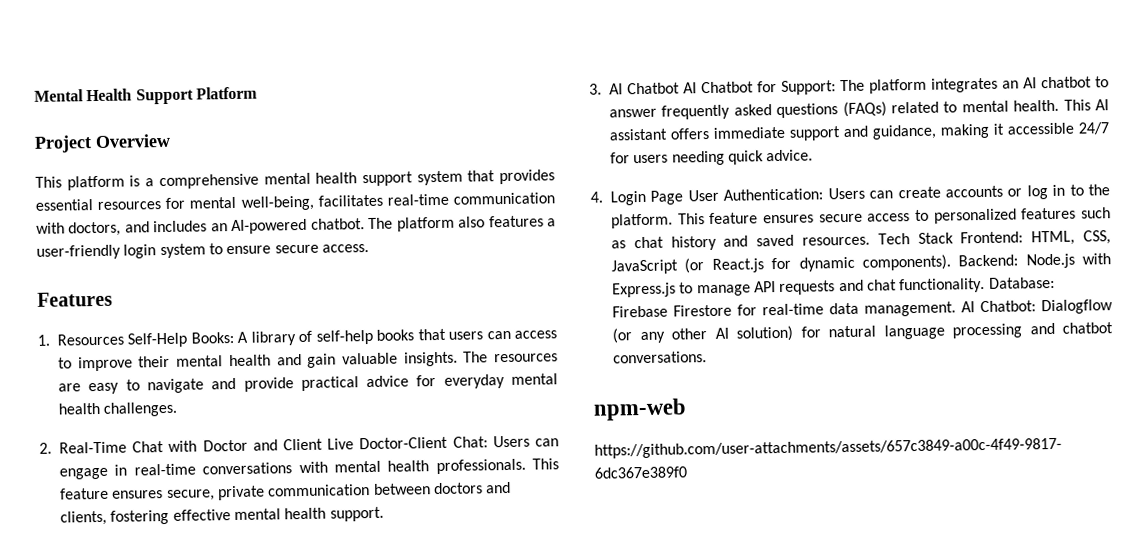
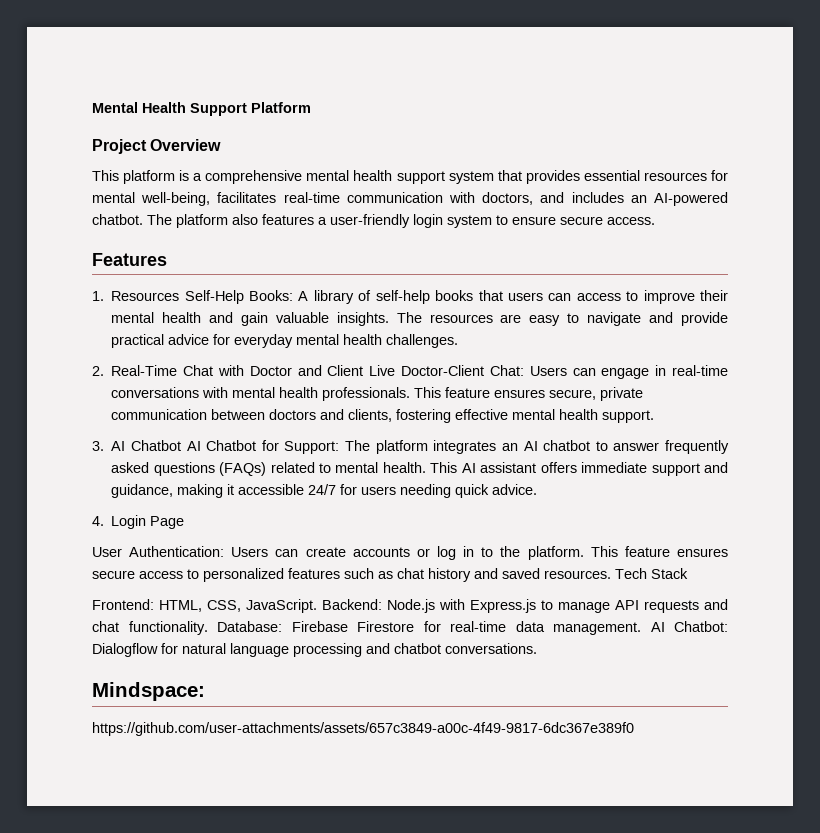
- 4. Login Page User Authentication: Users can create accounts or log in to the platform.
+ 4. Login Page
+ User Authentication: Users can create accounts or log in to the platform.
- Tech Stack Frontend: HTML, CSS, JavaScript (or React.js for dynamic components).
+ Tech Stack
+ Frontend: HTML, CSS, JavaScript.
- AI Chatbot: Dialogflow (or any other AI solution) for natural language processing and chatbot conversations.
+ AI Chatbot: Dialogflow for natural language processing and chatbot conversations.
- npm-web
+ Mindspace:

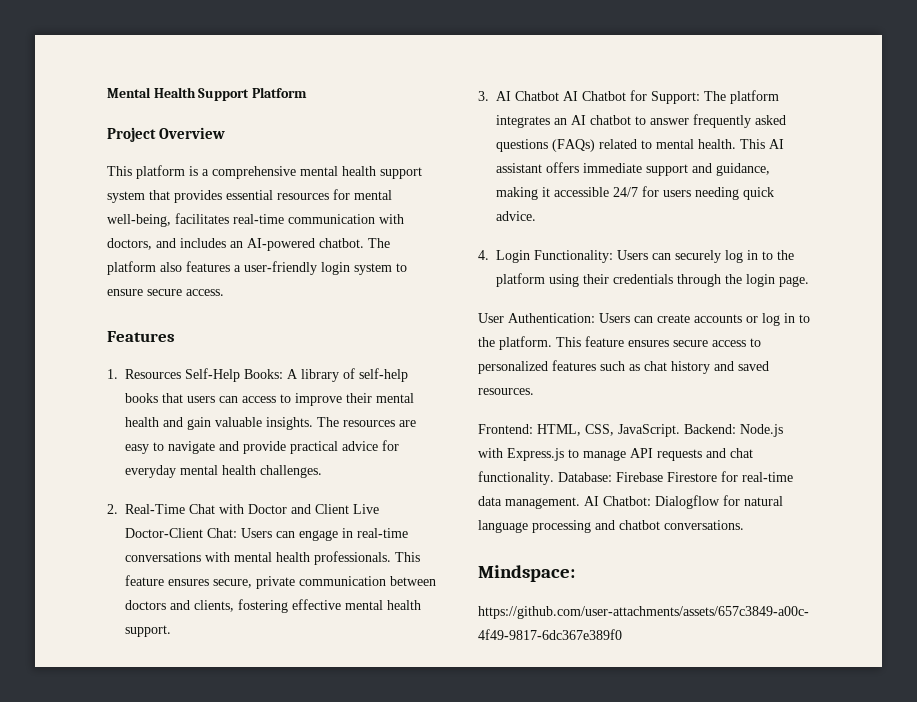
- 4. Login Page
+ 4. Login Functionality: Users can securely log in to the platform using their credentials through the login page.
- Tech Stack

